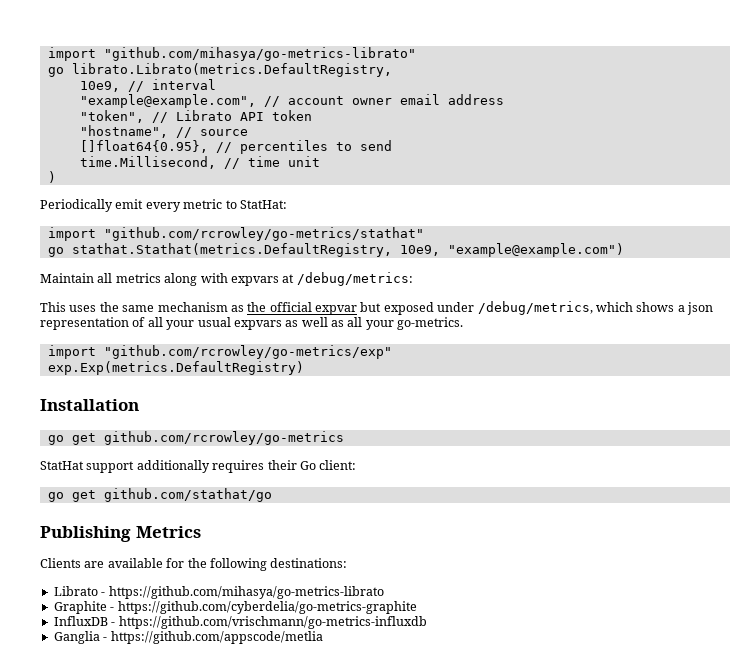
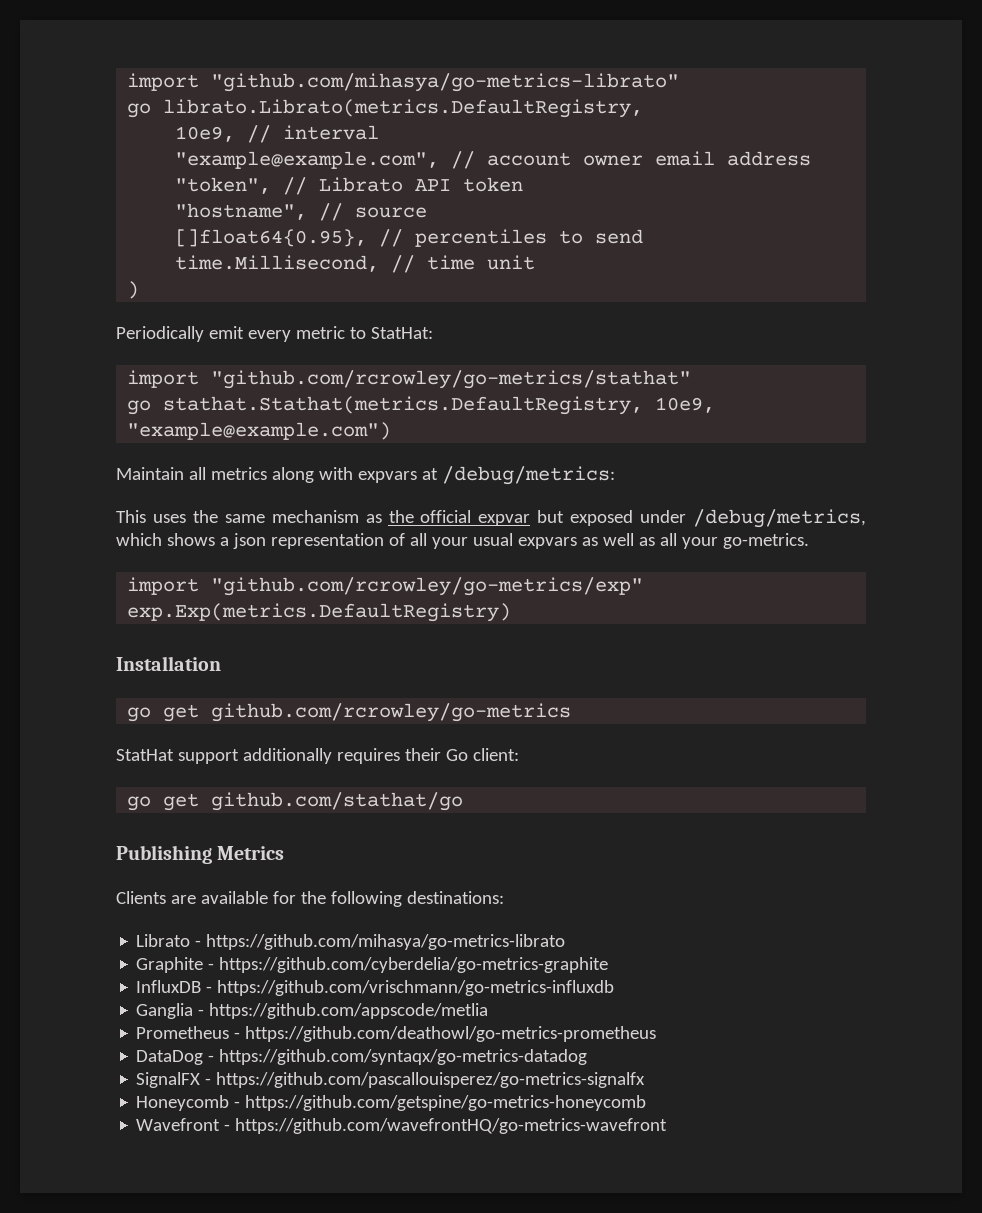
+ Prometheus - https://github.com/deathowl/go-metrics-prometheus
+ DataDog - https://github.com/syntaqx/go-metrics-datadog
+ SignalFX - https://github.com/pascallouisperez/go-metrics-signalfx
+ Honeycomb - https://github.com/getspine/go-metrics-honeycomb
+ Wavefront - https://github.com/wavefrontHQ/go-metrics-wavefront

